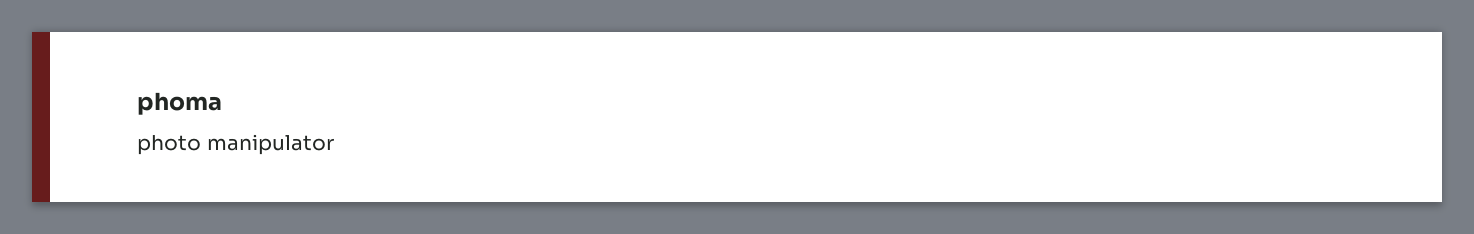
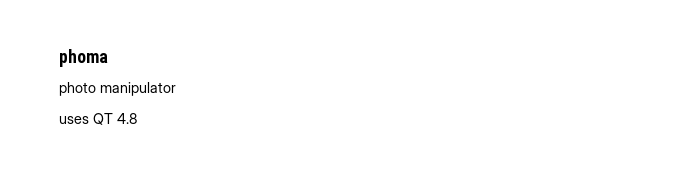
+ uses QT 4.8

